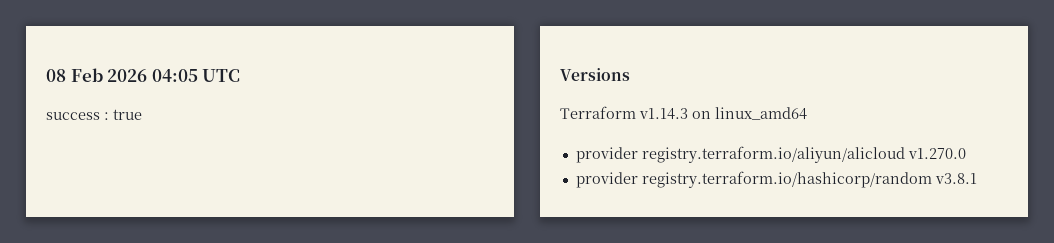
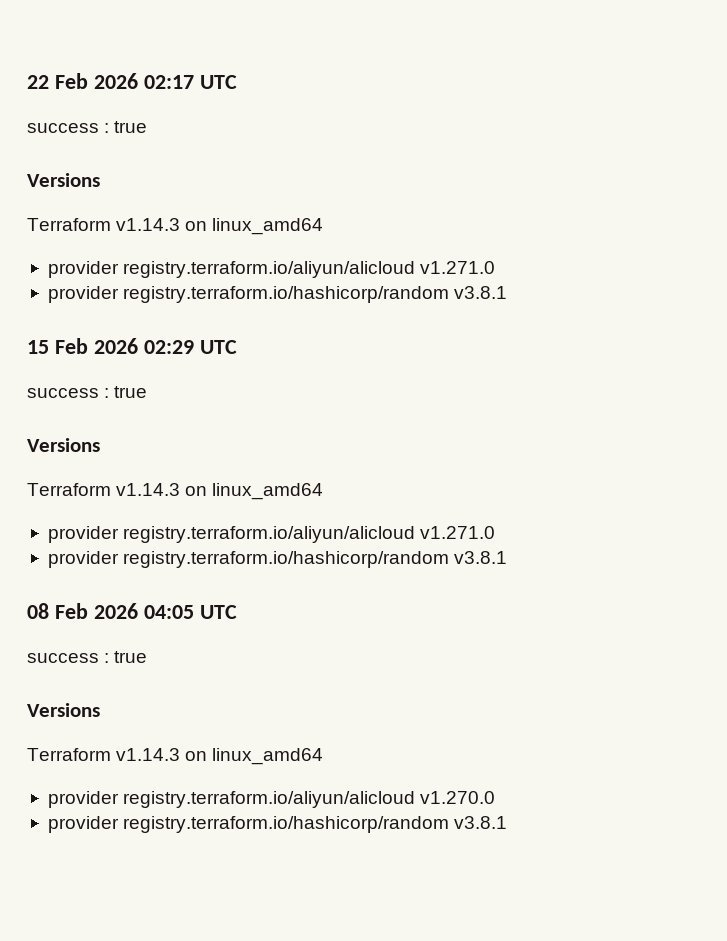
+ 22 Feb 2026 02:17 UTC
+ success : true
+ Versions
+ Terraform v1.14.3 on linux_amd64
+ provider registry.terraform.io/aliyun/alicloud v1.271.0
+ provider registry.terraform.io/hashicorp/random v3.8.1
+ 15 Feb 2026 02:29 UTC
+ success : true
+ Versions
+ Terraform v1.14.3 on linux_amd64
+ provider registry.terraform.io/aliyun/alicloud v1.271.0
+ provider registry.terraform.io/hashicorp/random v3.8.1

